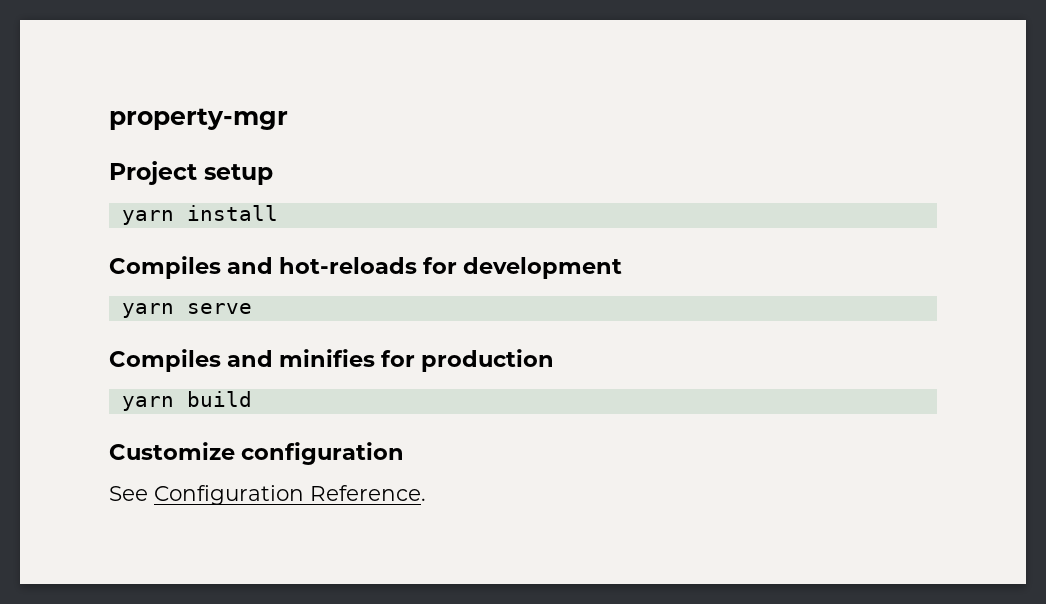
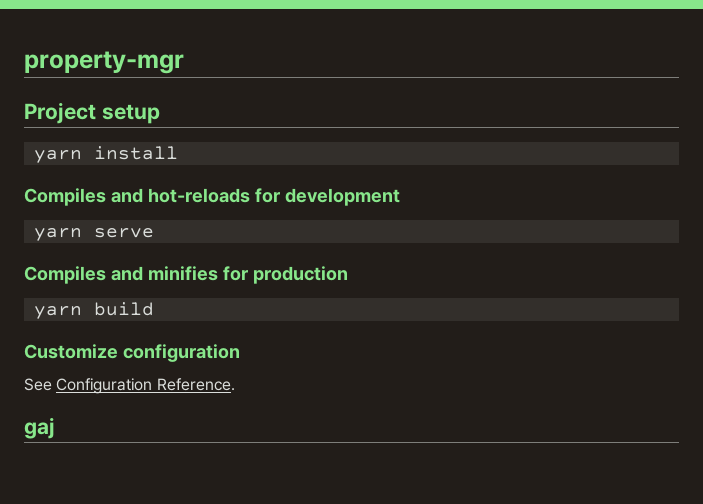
+ gaj

